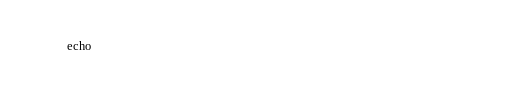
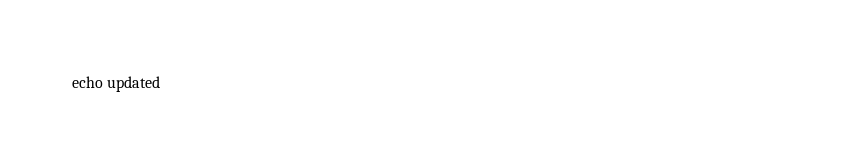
- echo
+ echo updated

